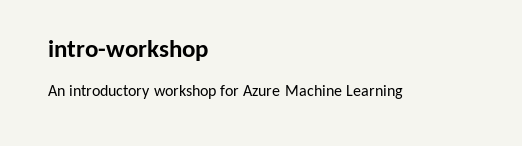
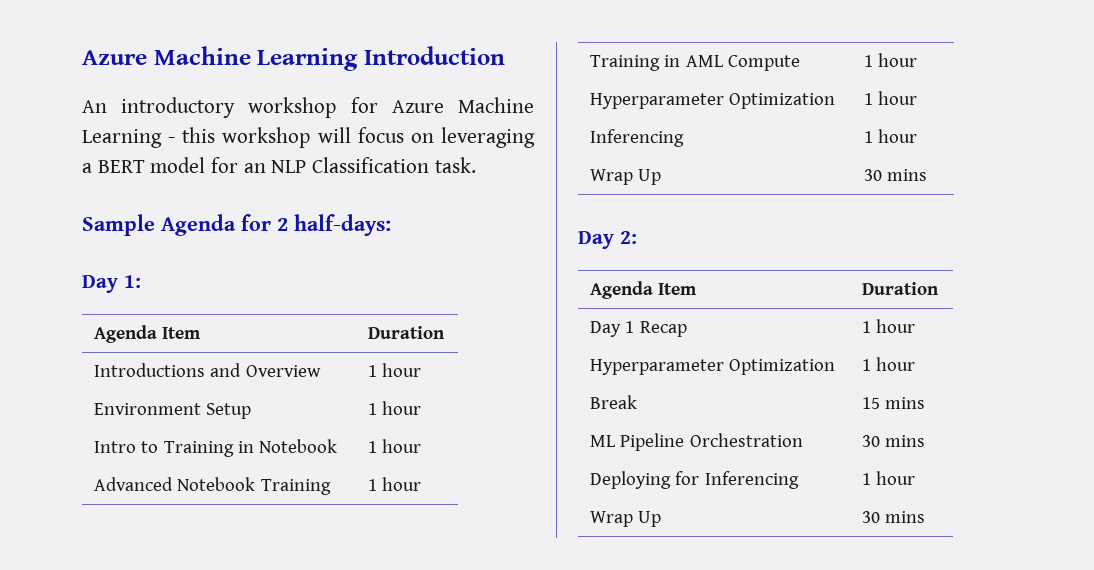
- intro-workshop
+ Azure Machine Learning Introduction
- An introductory workshop for Azure Machine Learning
+ An introductory workshop for Azure Machine Learning - this workshop will focus on leveraging a BERT model for an NLP Classification task.
+ Sample Agenda for 2 half-days:
+ Day 1:
+ Agenda Item | Duration
+ Introductions and Overview | 1 hour
+ Environment Setup | 1 hour
+ Intro to Training in Notebook | 1 hour
+ Advanced Notebook Training | 1 hour
+ Training in AML Compute | 1 hour
+ Hyperparameter Optimization | 1 hour
+ Inferencing | 1 hour
+ Wrap Up | 30 mins
+ Day 2:
+ Agenda Item | Duration
+ Day 1 Recap | 1 hour
+ Hyperparameter Optimization | 1 hour
+ Break | 15 mins
+ ML Pipeline Orchestration | 30 mins
+ Deploying for Inferencing | 1 hour
+ Wrap Up | 30 mins

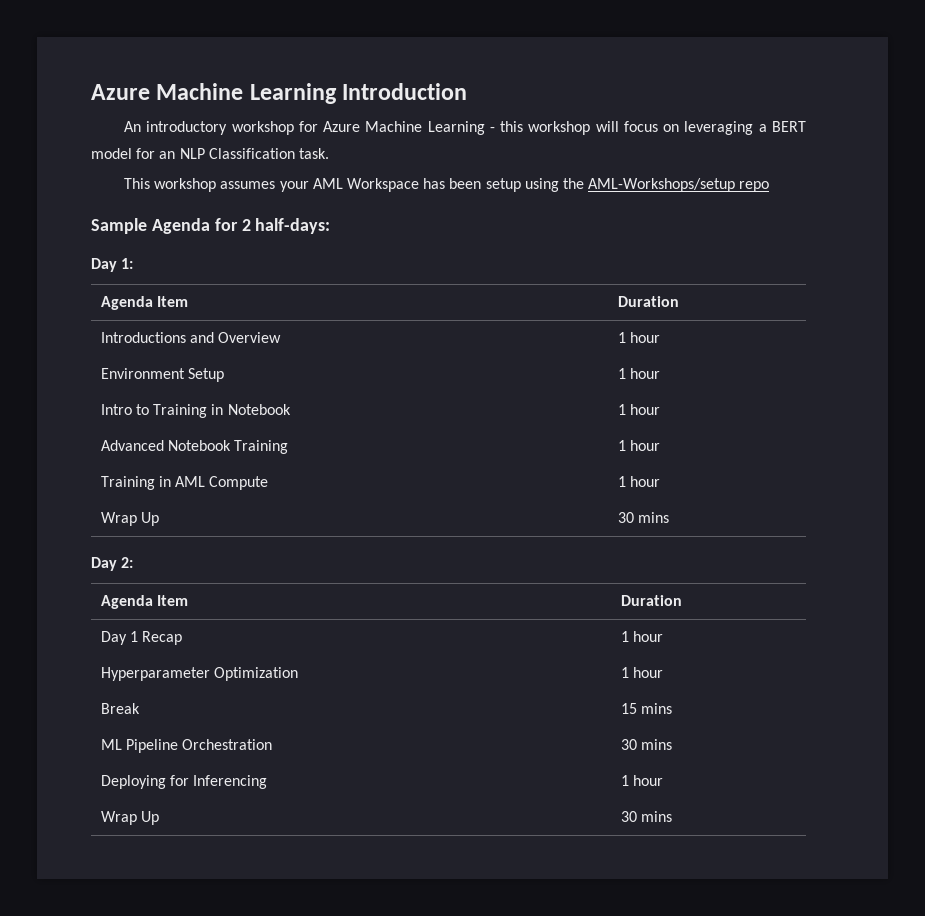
+ This workshop assumes your AML Workspace has been setup using the AML-Workshops/setup repo
  Training in AML Compute | 1 hour
- Hyperparameter Optimization | 1 hour
- Inferencing | 1 hour

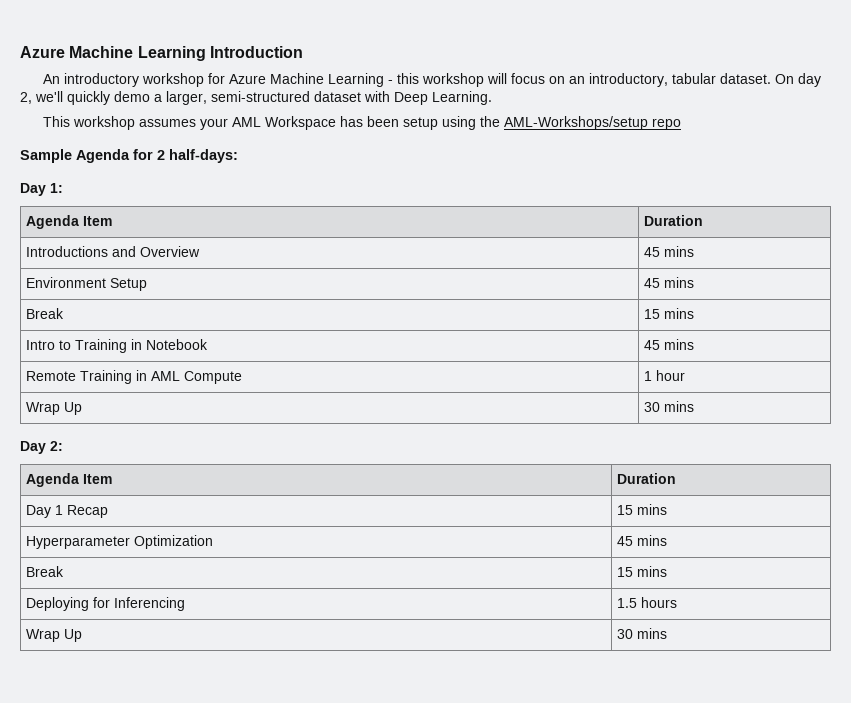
- An introductory workshop for Azure Machine Learning - this workshop will focus on leveraging a BERT model for an NLP Classification task.
+ An introductory workshop for Azure Machine Learning - this workshop will focus on an introductory, tabular dataset. On day 2, we'll quickly demo a larger, semi-structured dataset with Deep Learning.
- Introductions and Overview | 1 hour
+ Introductions and Overview | 45 mins
- Environment Setup | 1 hour
+ Environment Setup | 45 mins
+ Break | 15 mins
- Intro to Training in Notebook | 1 hour
- Advanced Notebook Training | 1 hour
- Training in AML Compute | 1 hour
+ Intro to Training in Notebook | 45 mins
+ Remote Training in AML Compute | 1 hour
- Day 1 Recap | 1 hour
+ Day 1 Recap | 15 mins
- Hyperparameter Optimization | 1 hour
+ Hyperparameter Optimization | 45 mins
  Break | 15 mins
- ML Pipeline Orchestration | 30 mins
- Deploying for Inferencing | 1 hour
+ Deploying for Inferencing | 1.5 hours

